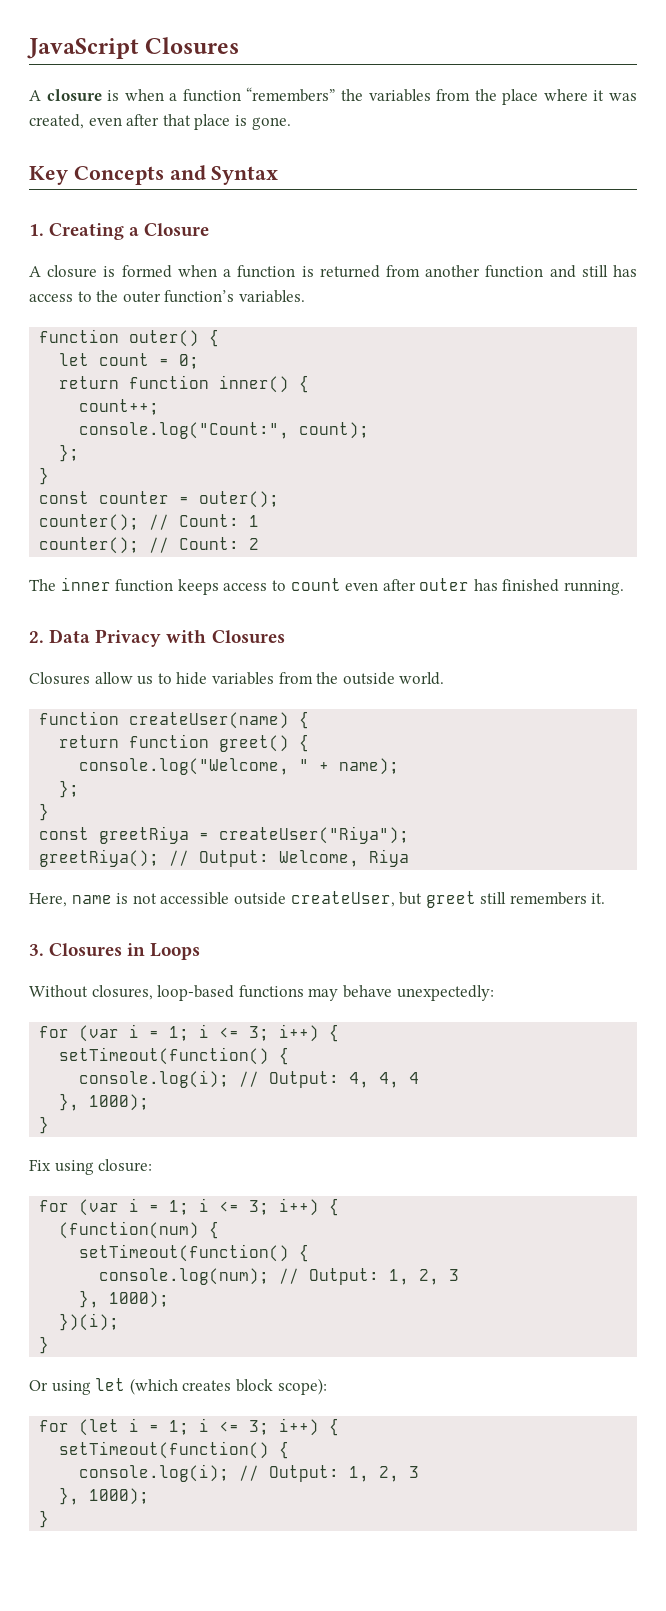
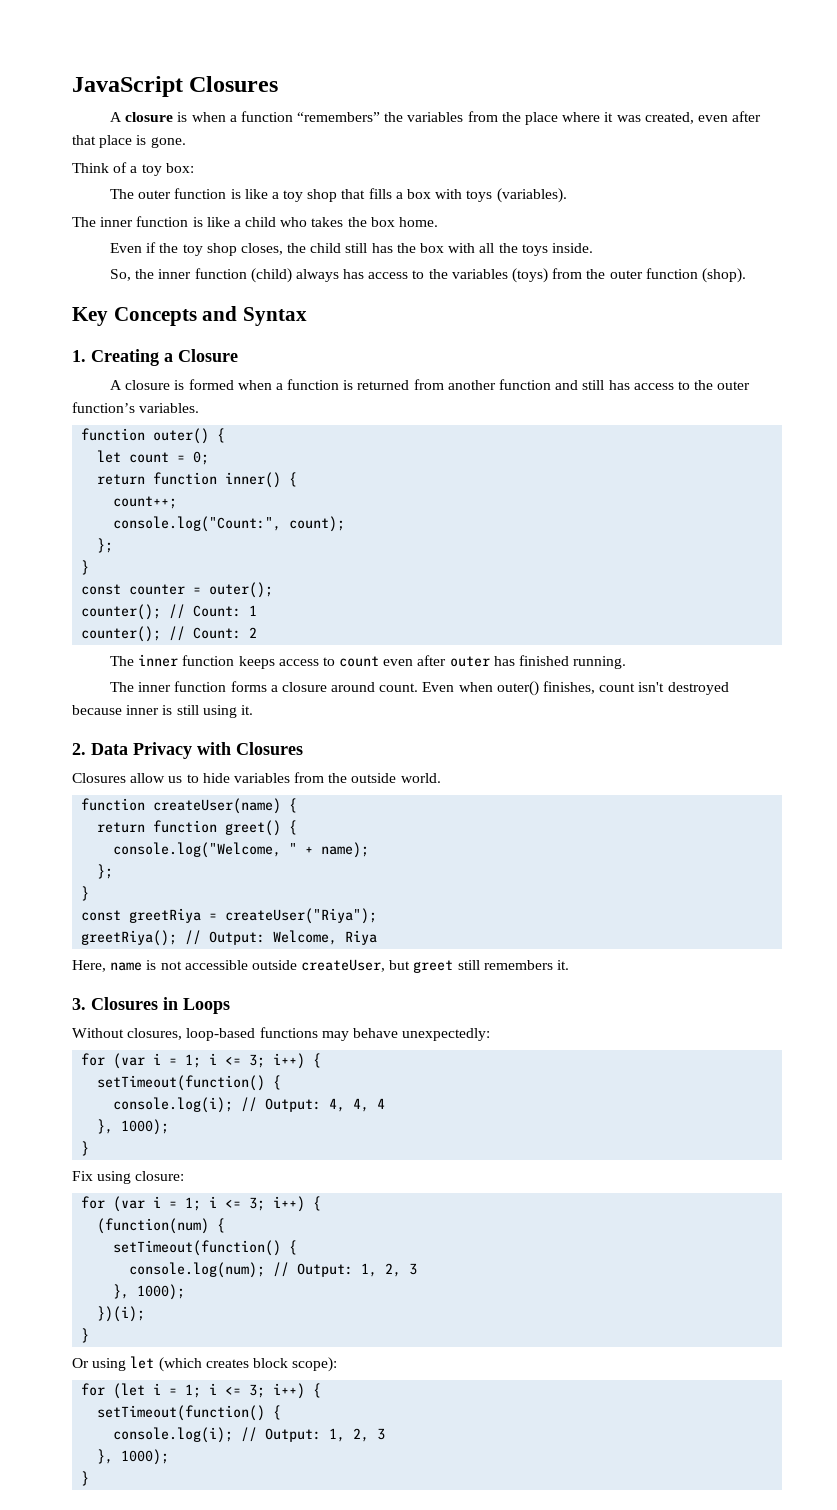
+ Think of a toy box:
+ The outer function is like a toy shop that fills a box with toys (variables).
+ The inner function is like a child who takes the box home.
+ Even if the toy shop closes, the child still has the box with all the toys inside.
+ So, the inner function (child) always has access to the variables (toys) from the outer function (shop).
+ The inner function forms a closure around count. Even when outer() finishes, count isn't destroyed because inner is still using it.

